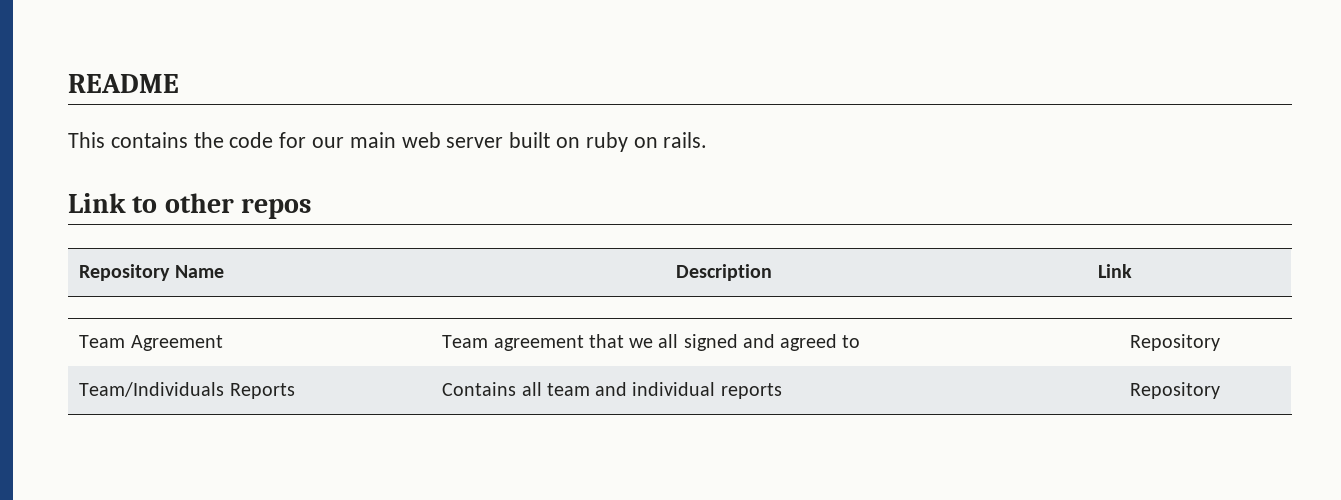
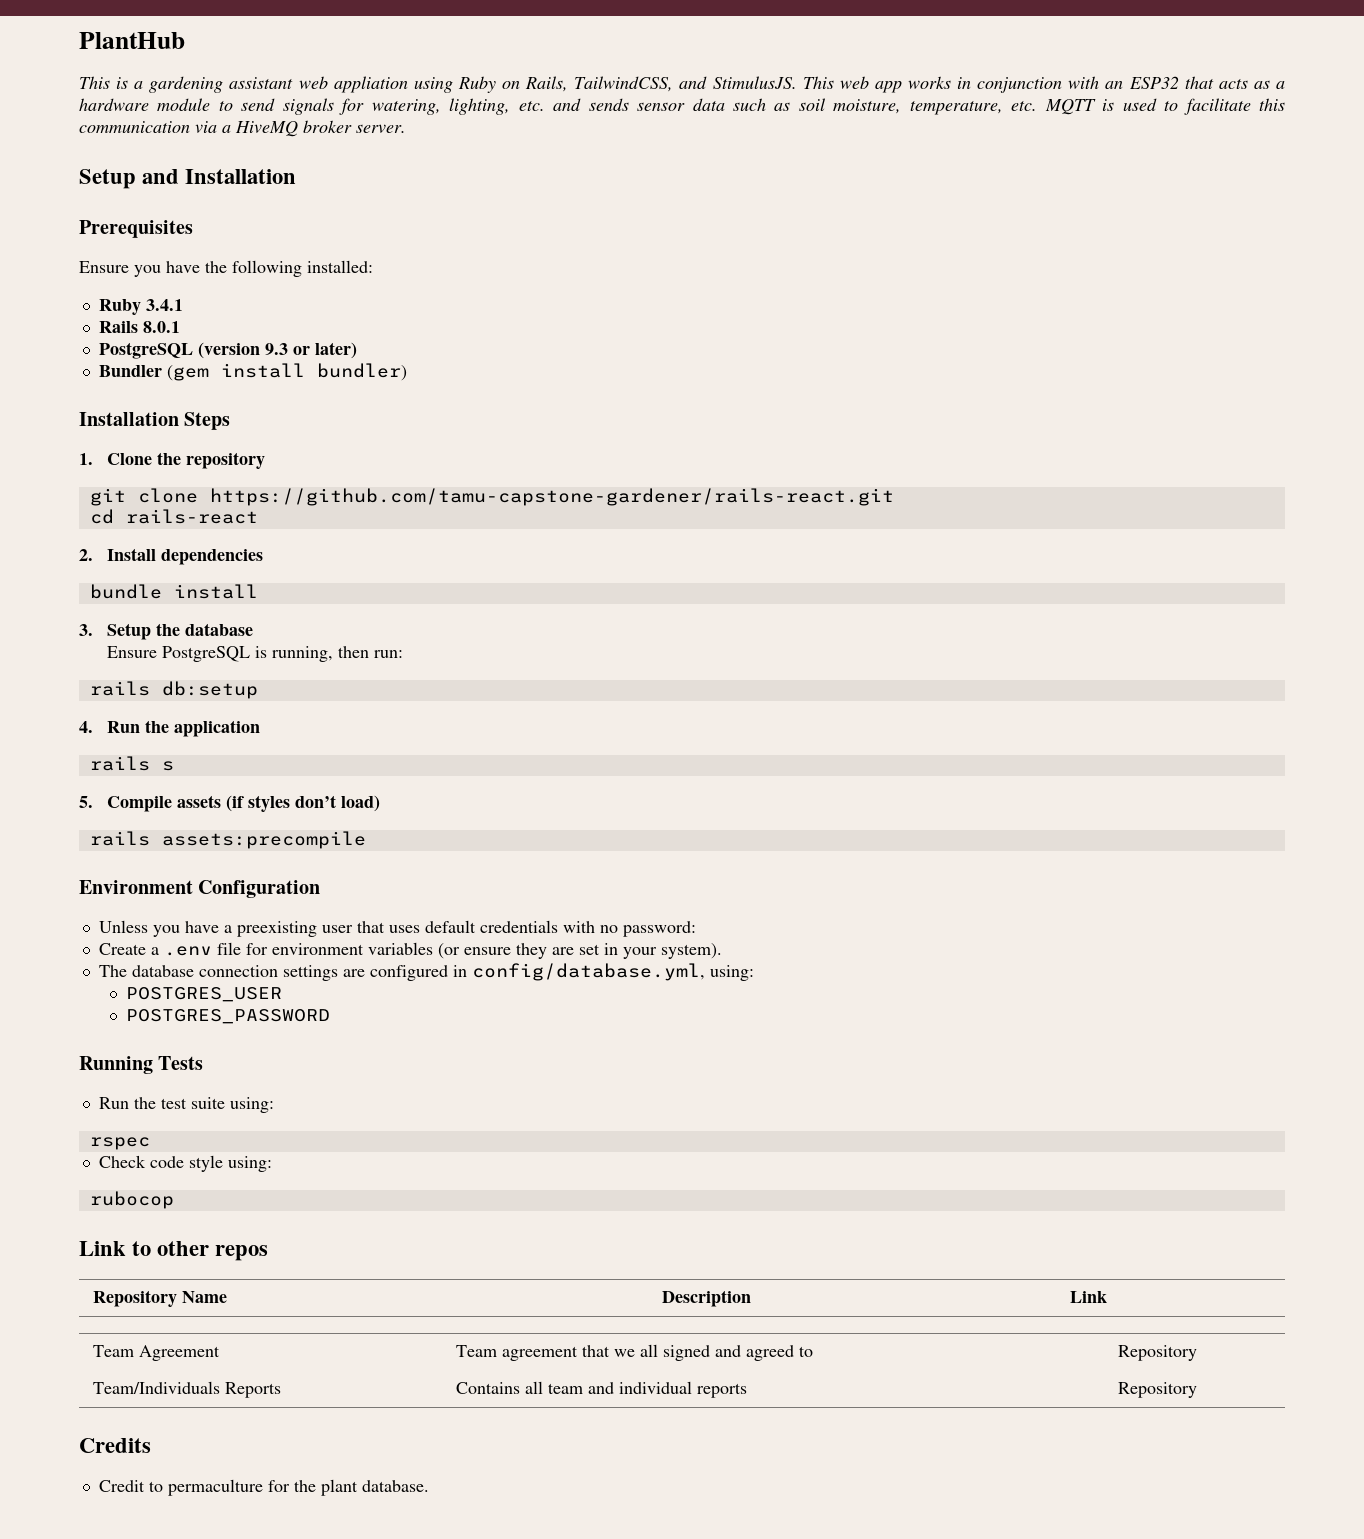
- README
- This contains the code for our main web server built on ruby on rails.
+ PlantHub
+ This is a gardening assistant web appliation using Ruby on Rails, TailwindCSS, and StimulusJS. This web app works in conjunction with an ESP32 that acts as a hardware module to send signals for watering, lighting, etc. and sends sensor data such as soil moisture, temperature, etc. MQTT is used to facilitate this communication via a HiveMQ broker server.
+ Setup and Installation
+ Prerequisites
+ Ensure you have the following installed:
+ Ruby 3.4.1
+ Rails 8.0.1
+ PostgreSQL (version 9.3 or later)
+ Bundler (gem install bundler)
+ Installation Steps
+ 1. Clone the repository
+ git clone https://github.com/tamu-capstone-gardener/rails-react.git
+ cd rails-react
+ 2. Install dependencies
+ bundle install
+ 3. Setup the database
+ Ensure PostgreSQL is running, then run:
+ rails db:setup
+ 4. Run the application
+ rails s
+ 5. Compile assets (if styles don’t load)
+ rails assets:precompile
+ Environment Configuration
+ Unless you have a preexisting user that uses default credentials with no password:
+ Create a .env file for environment variables (or ensure they are set in your system).
+ The database connection settings are configured in config/database.yml, using:
+ POSTGRES_USER
+ POSTGRES_PASSWORD
+ Running Tests
+ Run the test suite using:
+ rspec
+ Check code style using:
+ rubocop
+ Credits
+ Credit to permaculture for the plant database.

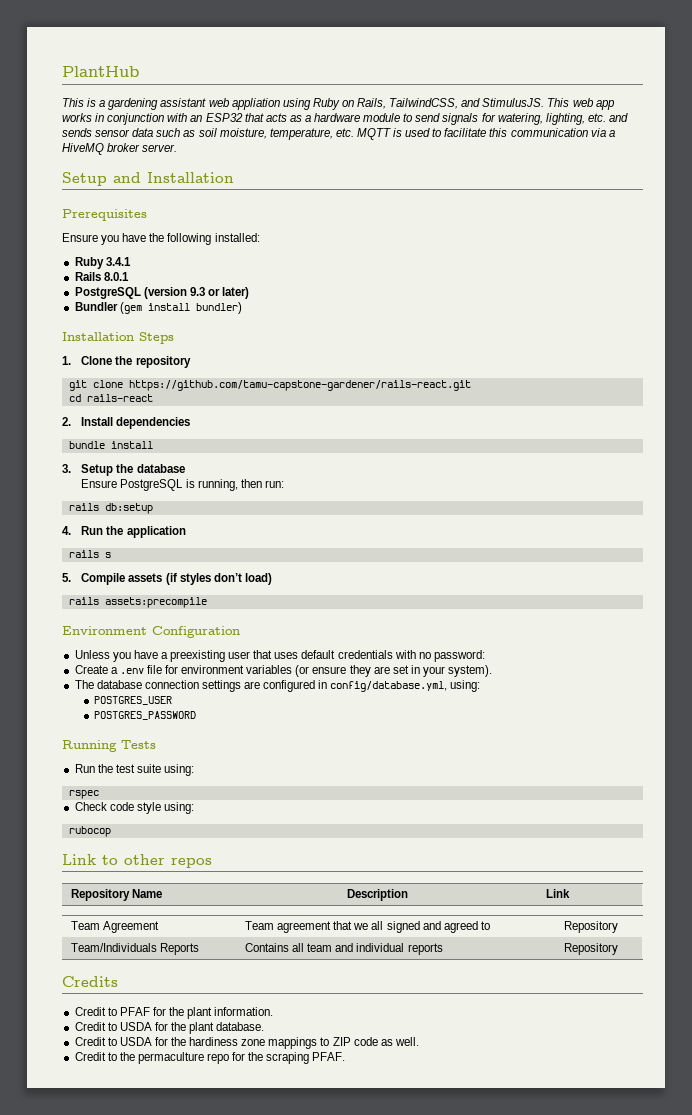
- Credit to permaculture for the plant database.
+ Credit to PFAF for the plant information.
+ Credit to USDA for the plant database.
+ Credit to USDA for the hardiness zone mappings to ZIP code as well.
+ Credit to the permaculture repo for the scraping PFAF.

